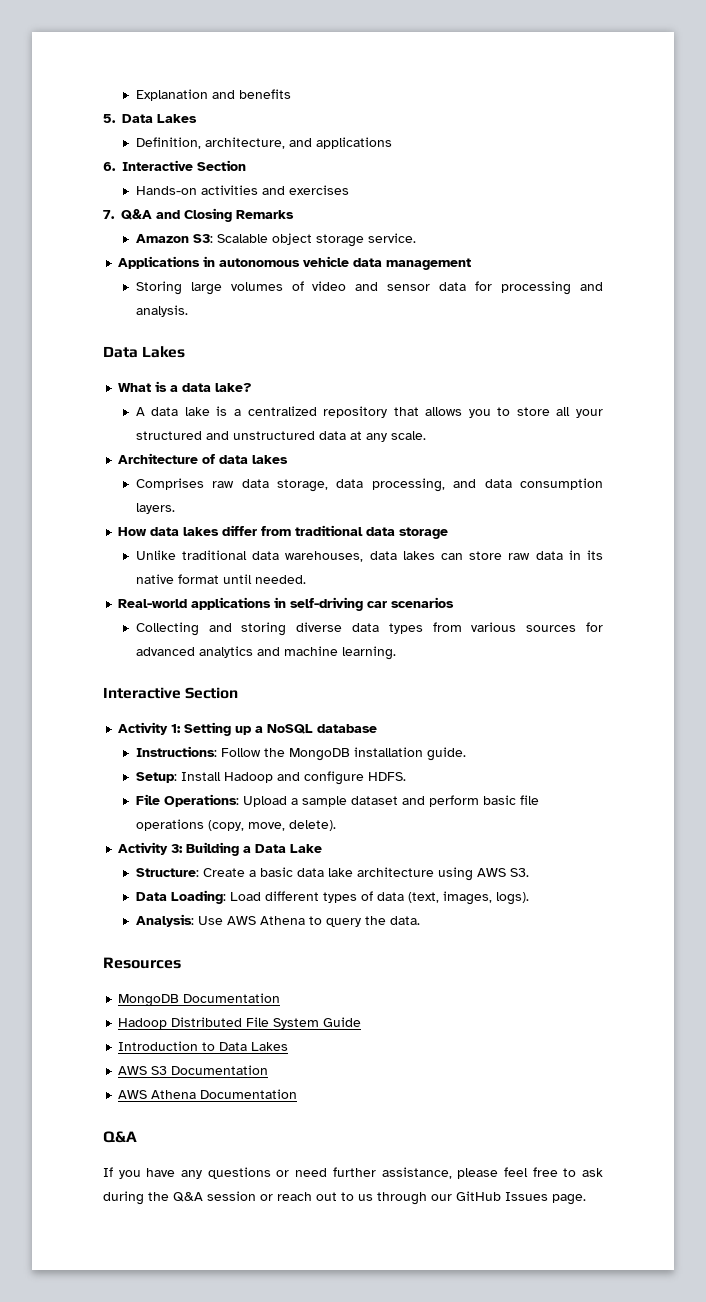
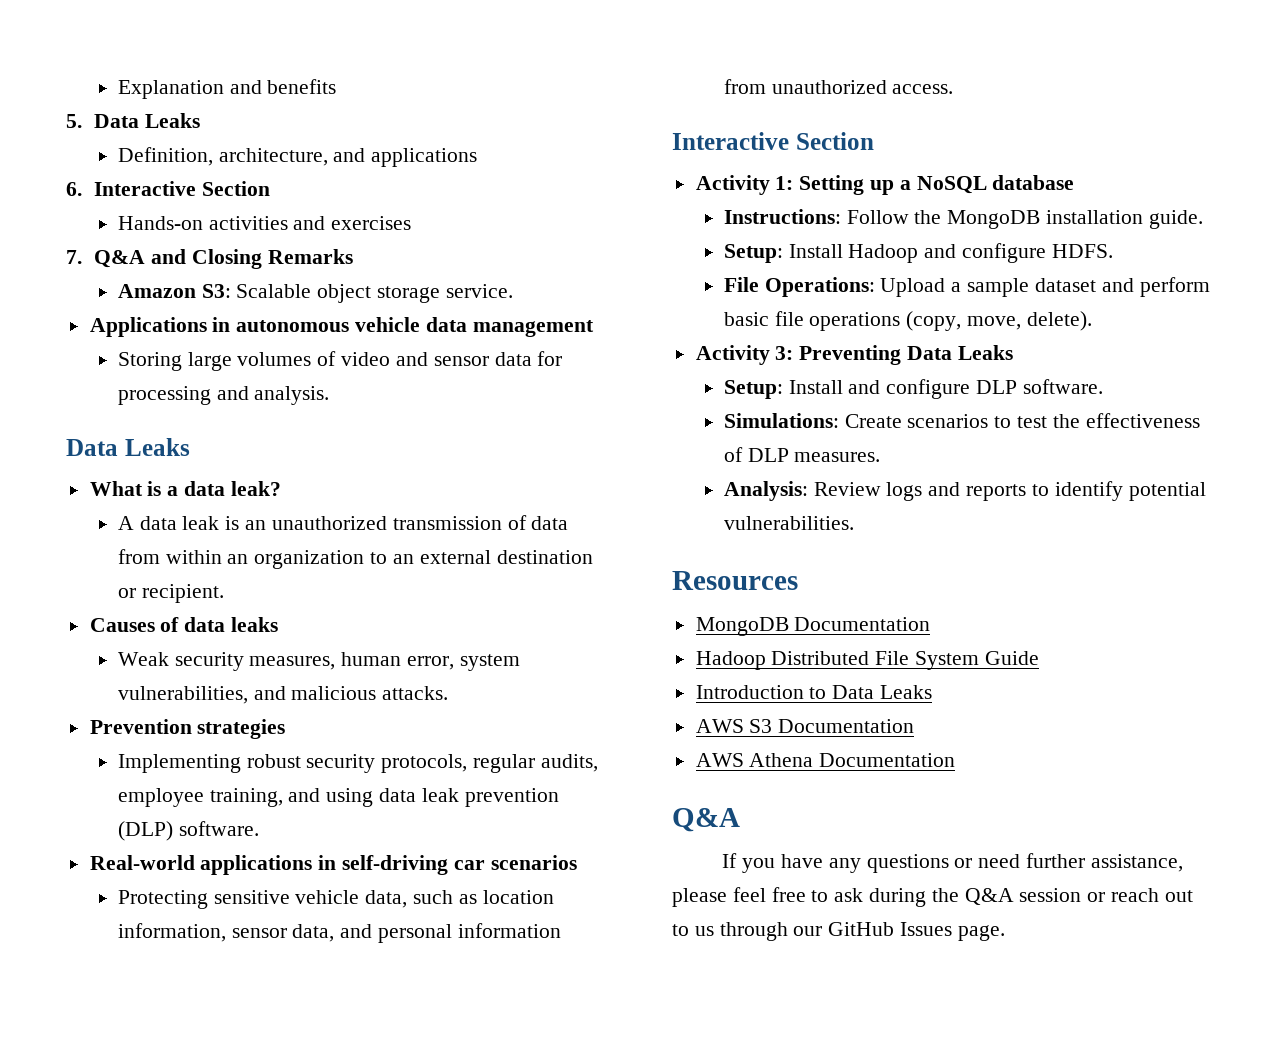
- 5. Data Lakes
+ 5. Data Leaks
  Storing large volumes of video and sensor data for processing and analysis.
- Data Lakes
+ Data Leaks
- What is a data lake?
+ What is a data leak?
- A data lake is a centralized repository that allows you to store all your structured and unstructured data at any scale.
- Architecture of data lakes
- Comprises raw data storage, data processing, and data consumption layers.
- How data lakes differ from traditional data storage
- Unlike traditional data warehouses, data lakes can store raw data in its native format until needed.
+ A data leak is an unauthorized transmission of data from within an organization to an external destination or recipient.
+ Causes of data leaks
+ Weak security measures, human error, system vulnerabilities, and malicious attacks.
+ Prevention strategies
+ Implementing robust security protocols, regular audits, employee training, and using data leak prevention (DLP) software.
- Collecting and storing diverse data types from various sources for advanced analytics and machine learning.
+ Protecting sensitive vehicle data, such as location information, sensor data, and personal information from unauthorized access.
- Activity 3: Building a Data Lake
- Structure: Create a basic data lake architecture using AWS S3.
- Data Loading: Load different types of data (text, images, logs).
- Analysis: Use AWS Athena to query the data.
+ Activity 3: Preventing Data Leaks
+ Setup: Install and configure DLP software.
+ Simulations: Create scenarios to test the effectiveness of DLP measures.
+ Analysis: Review logs and reports to identify potential vulnerabilities.
- Introduction to Data Lakes
+ Introduction to Data Leaks

